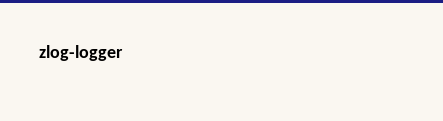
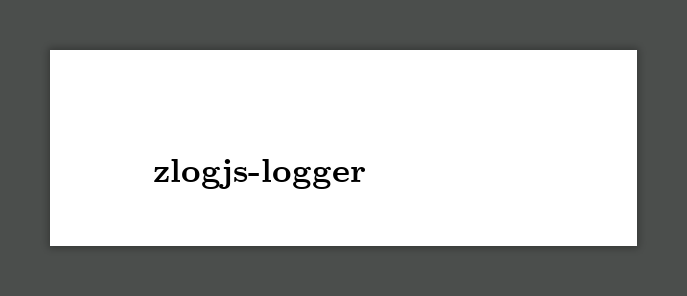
- zlog-logger
+ zlogjs-logger

